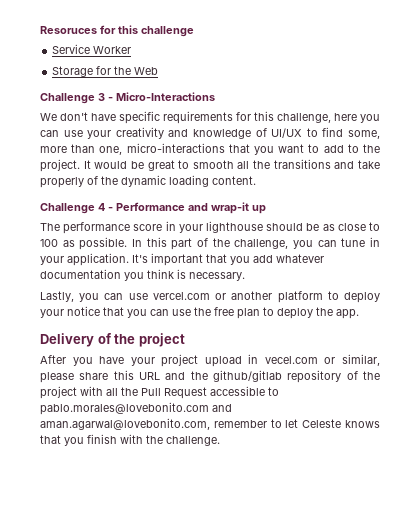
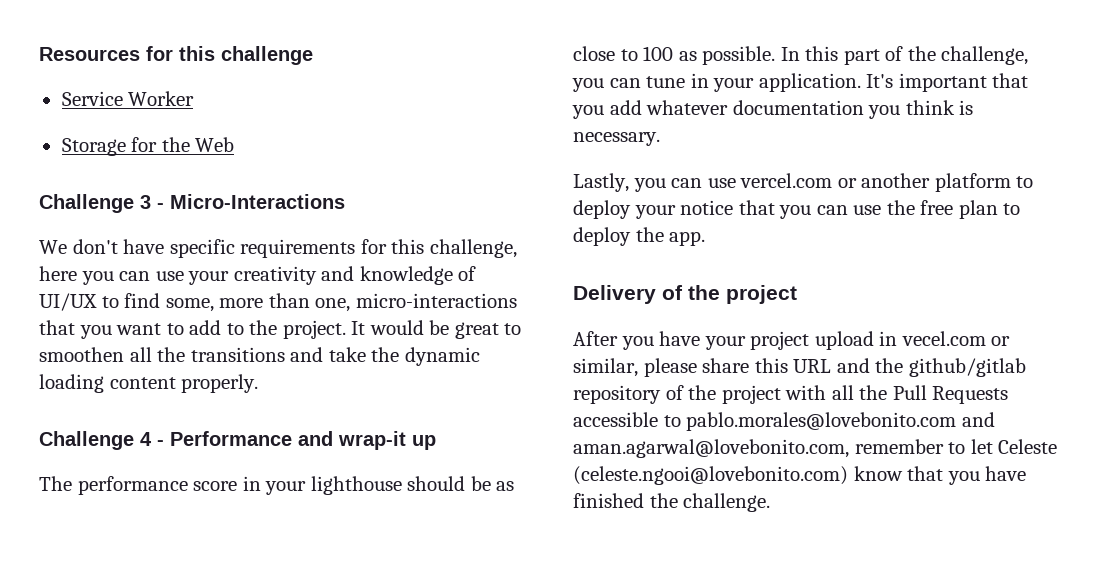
- Resoruces for this challenge
+ Resources for this challenge
- It would be great to smooth all the transitions and take properly of the dynamic loading content.
+ It would be great to smoothen all the transitions and take the dynamic loading content properly.
- After you have your project upload in vecel.com or similar, please share this URL and the github/gitlab repository of the project with all the Pull Request accessible to pablo.morales@lovebonito.com and aman.agarwal@lovebonito.com, remember to let Celeste knows that you finish with the challenge.
+ After you have your project upload in vecel.com or similar, please share this URL and the github/gitlab repository of the project with all the Pull Requests accessible to pablo.morales@lovebonito.com and aman.agarwal@lovebonito.com, remember to let Celeste (celeste.ngooi@lovebonito.com) know that you have finished the challenge.

